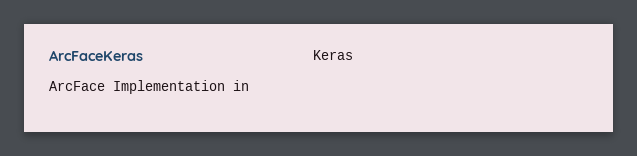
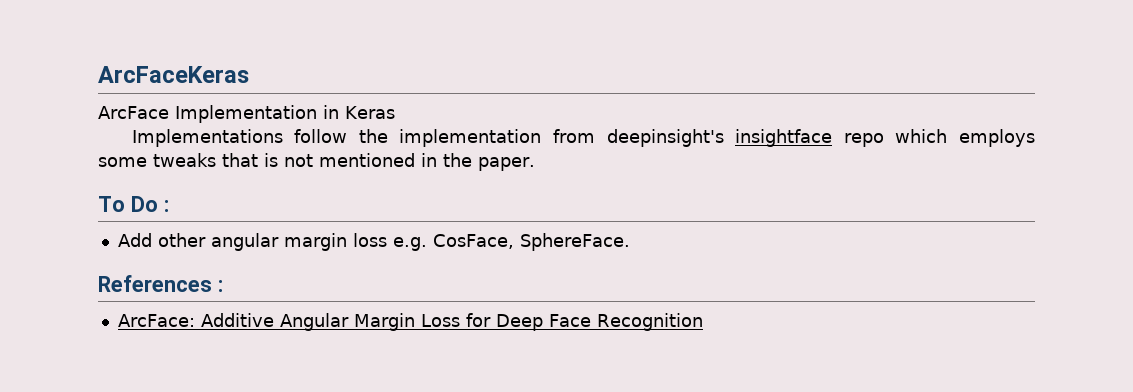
+ Implementations follow the implementation from deepinsight's insightface repo which employs some tweaks that is not mentioned in the paper.
+ To Do :
+ Add other angular margin loss e.g. CosFace, SphereFace.
+ References :
+ ArcFace: Additive Angular Margin Loss for Deep Face Recognition

